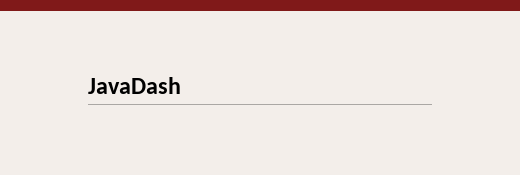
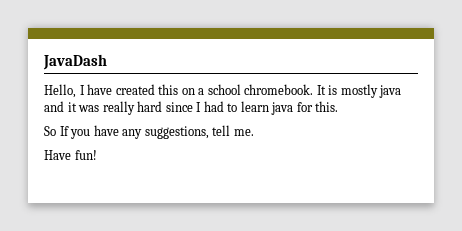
+ Hello, I have created this on a school chromebook. It is mostly java and it was really hard since I had to learn java for this.
+ So If you have any suggestions, tell me.
+ Have fun!

